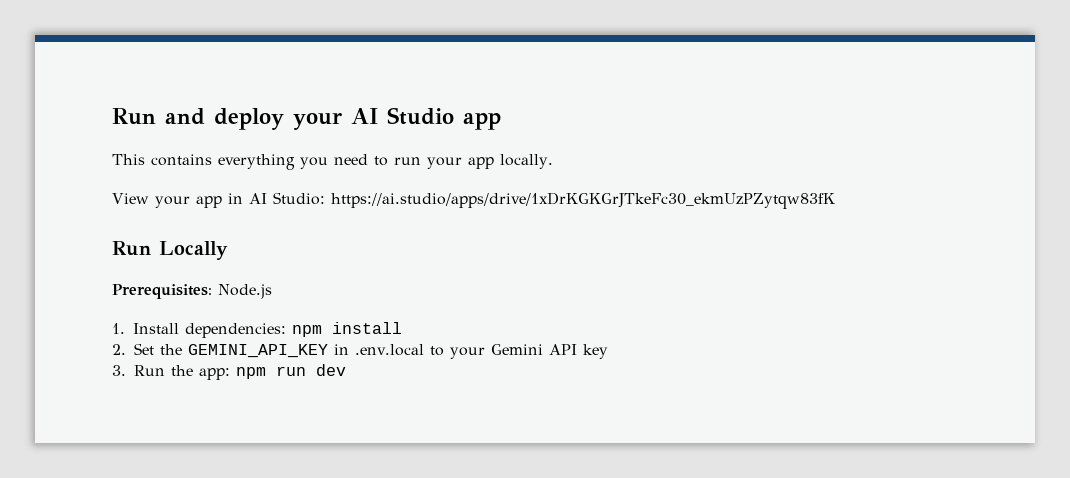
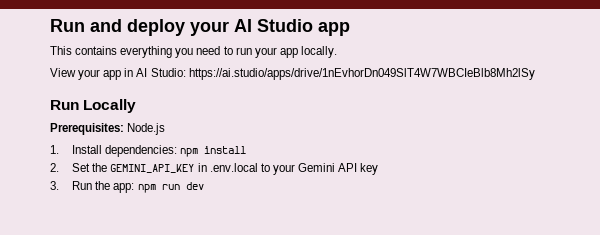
- View your app in AI Studio: https://ai.studio/apps/drive/1xDrKGKGrJTkeFc30_ekmUzPZytqw83fK
+ View your app in AI Studio: https://ai.studio/apps/drive/1nEvhorDn049SlT4W7WBCIeBlb8Mh2lSy

